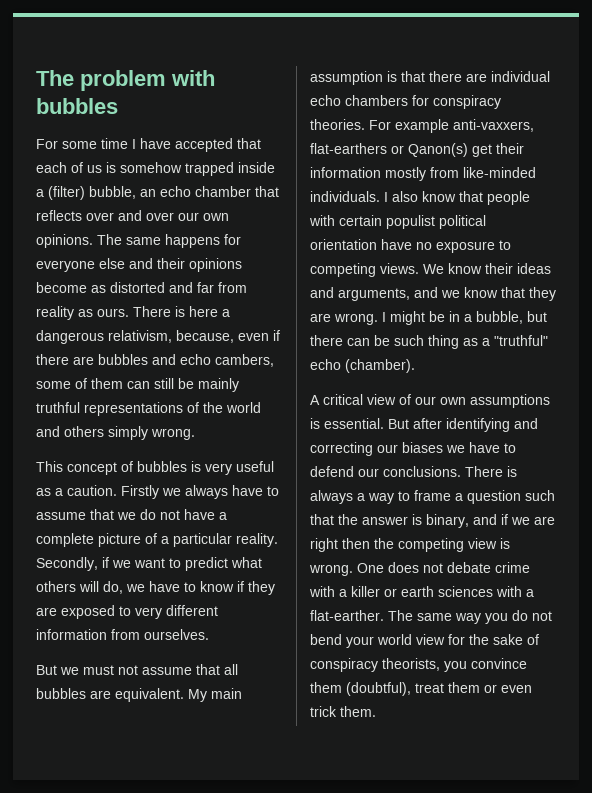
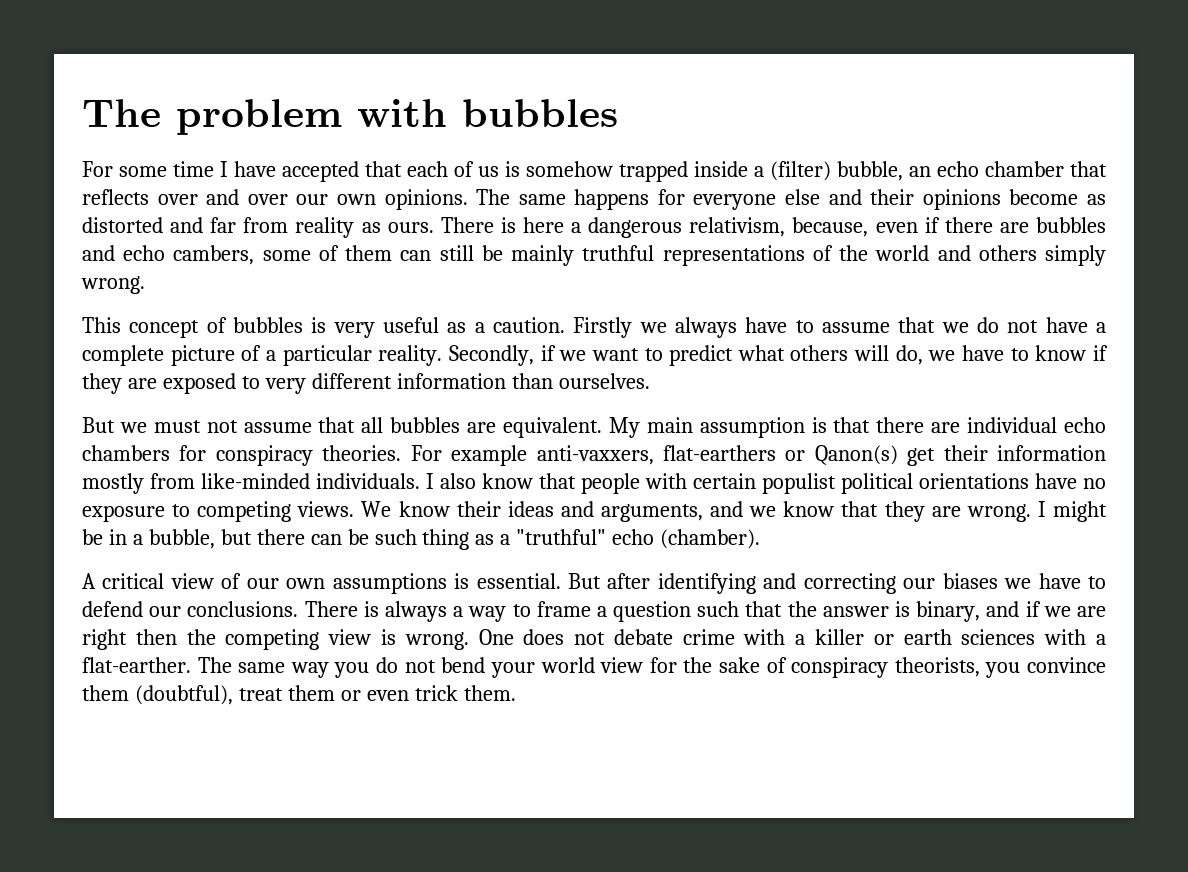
- Secondly, if we want to predict what others will do, we have to know if they are exposed to very different information from ourselves.
+ Secondly, if we want to predict what others will do, we have to know if they are exposed to very different information than ourselves.
- I also know that people with certain populist political orientation have no exposure to competing views.
+ I also know that people with certain populist political orientations have no exposure to competing views.

